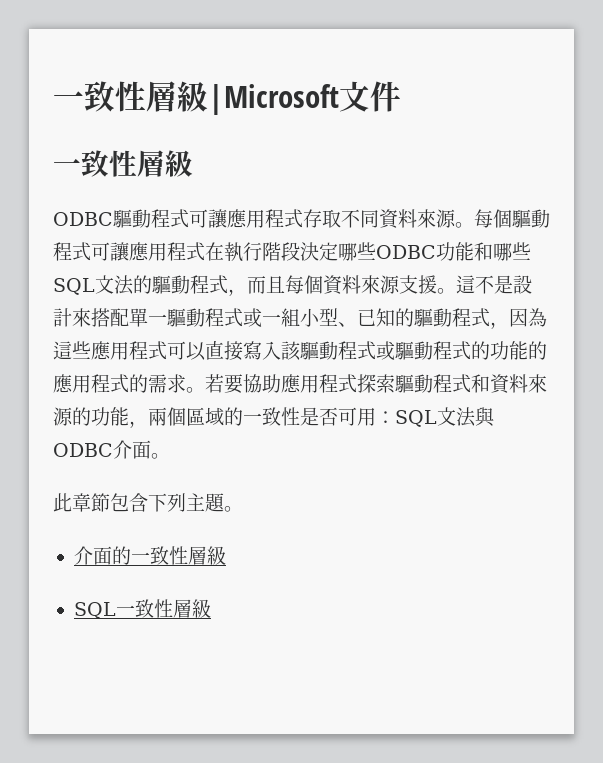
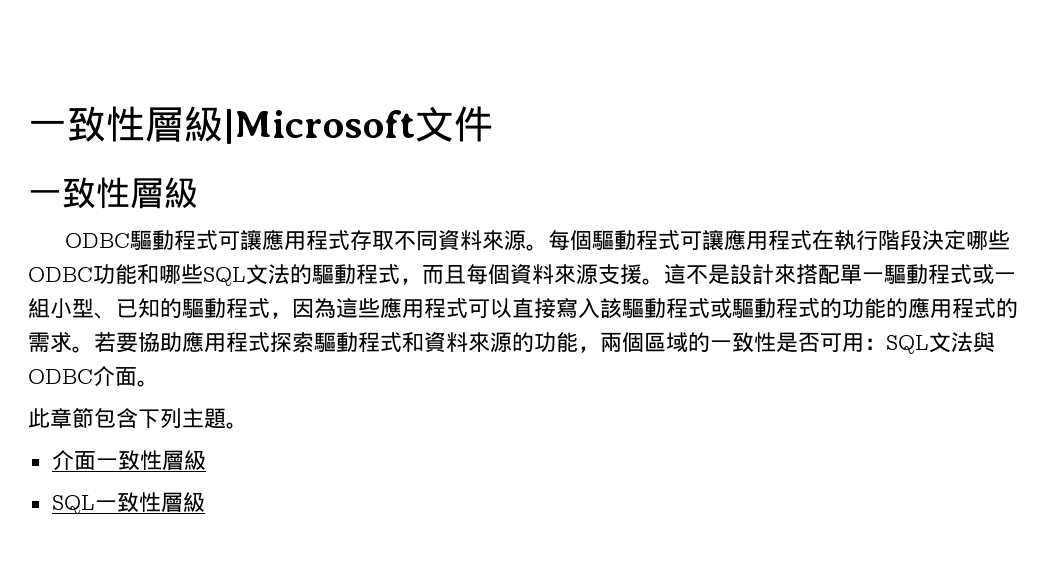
- 介面的一致性層級
+ 介面一致性層級

